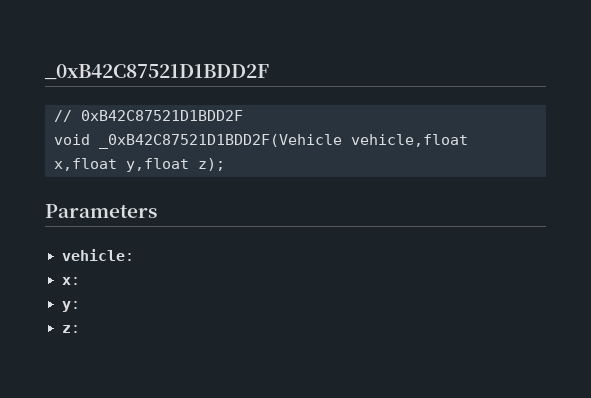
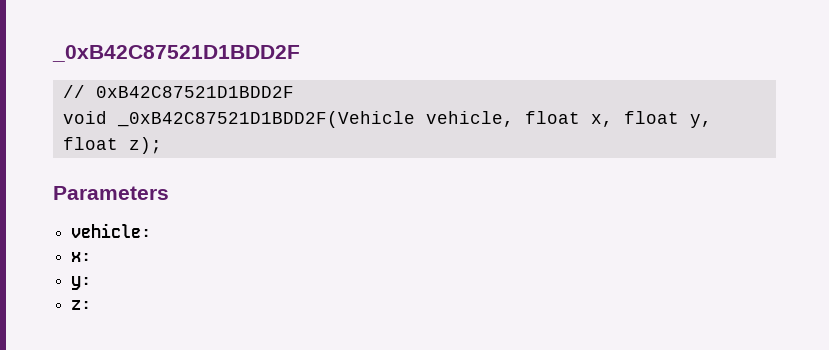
- void _0xB42C87521D1BDD2F(Vehicle vehicle,float x,float y,float z);
+ void _0xB42C87521D1BDD2F(Vehicle vehicle, float x, float y, float z);

